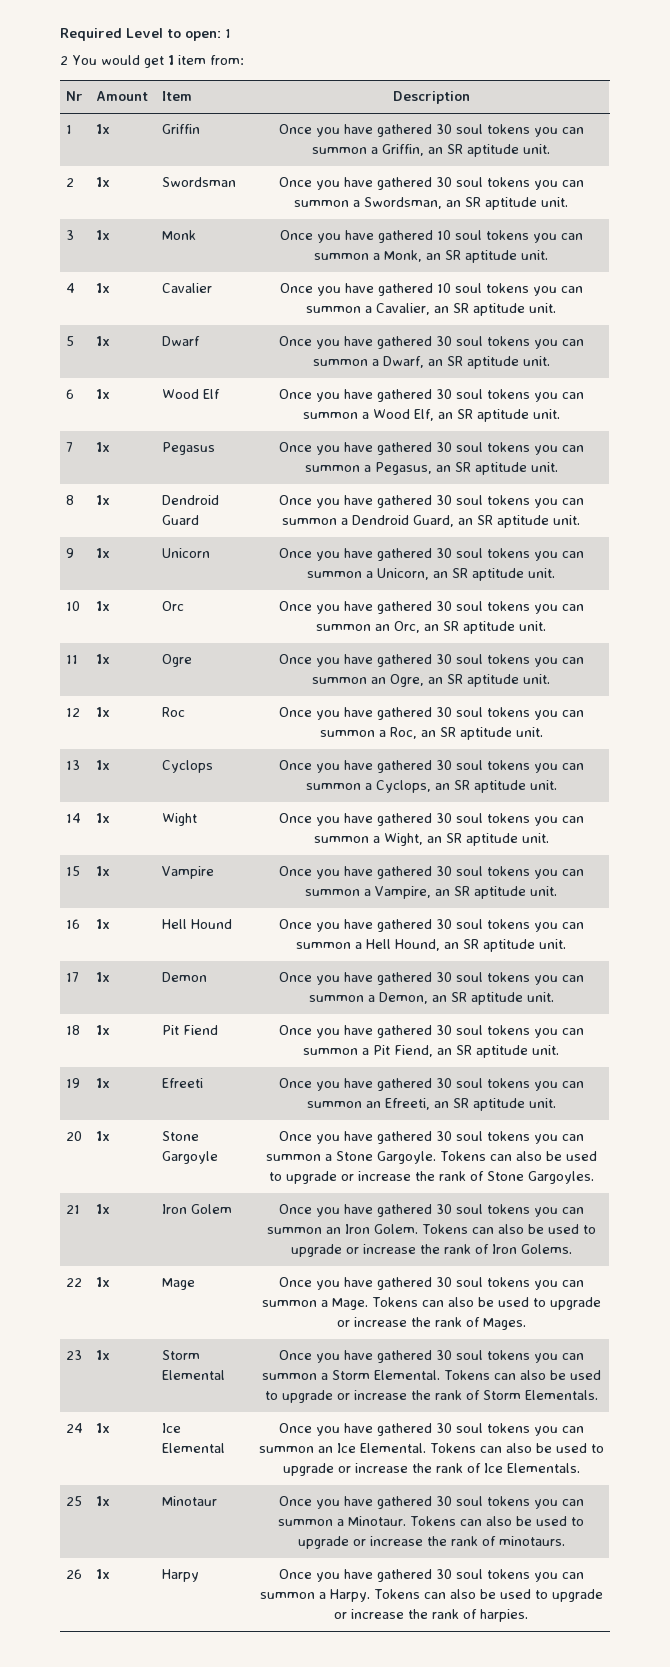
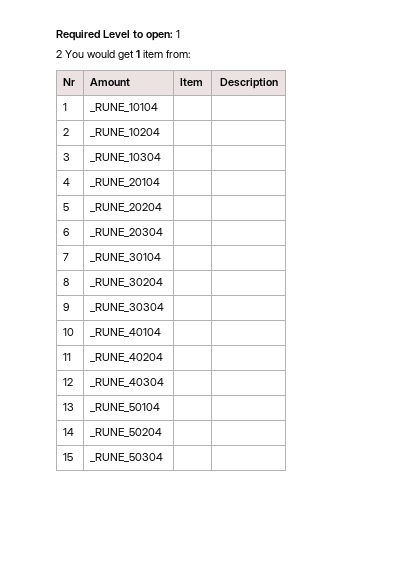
- 1 | 1x | Griffin | Once you have gathered 30 soul tokens you can summon a Griffin, an SR aptitude unit.
- 2 | 1x | Swordsman | Once you have gathered 30 soul tokens you can summon a Swordsman, an SR aptitude unit.
- 3 | 1x | Monk | Once you have gathered 10 soul tokens you can summon a Monk, an SR aptitude unit.
- 4 | 1x | Cavalier | Once you have gathered 10 soul tokens you can summon a Cavalier, an SR aptitude unit.
- 5 | 1x | Dwarf | Once you have gathered 30 soul tokens you can summon a Dwarf, an SR aptitude unit.
- 6 | 1x | Wood Elf | Once you have gathered 30 soul tokens you can summon a Wood Elf, an SR aptitude unit.
- 7 | 1x | Pegasus | Once you have gathered 30 soul tokens you can summon a Pegasus, an SR aptitude unit.
- 8 | 1x | Dendroid Guard | Once you have gathered 30 soul tokens you can summon a Dendroid Guard, an SR aptitude unit.
- 9 | 1x | Unicorn | Once you have gathered 30 soul tokens you can summon a Unicorn, an SR aptitude unit.
- 10 | 1x | Orc | Once you have gathered 30 soul tokens you can summon an Orc, an SR aptitude unit.
- 11 | 1x | Ogre | Once you have gathered 30 soul tokens you can summon an Ogre, an SR aptitude unit.
- 12 | 1x | Roc | Once you have gathered 30 soul tokens you can summon a Roc, an SR aptitude unit.
- 13 | 1x | Cyclops | Once you have gathered 30 soul tokens you can summon a Cyclops, an SR aptitude unit.
- 14 | 1x | Wight | Once you have gathered 30 soul tokens you can summon a Wight, an SR aptitude unit.
- 15 | 1x | Vampire | Once you have gathered 30 soul tokens you can summon a Vampire, an SR aptitude unit.
- 16 | 1x | Hell Hound | Once you have gathered 30 soul tokens you can summon a Hell Hound, an SR aptitude unit.
- 17 | 1x | Demon | Once you have gathered 30 soul tokens you can summon a Demon, an SR aptitude unit.
- 18 | 1x | Pit Fiend | Once you have gathered 30 soul tokens you can summon a Pit Fiend, an SR aptitude unit.
- 19 | 1x | Efreeti | Once you have gathered 30 soul tokens you can summon an Efreeti, an SR aptitude unit.
- 20 | 1x | Stone Gargoyle | Once you have gathered 30 soul tokens you can summon a Stone Gargoyle. Tokens can also be used to upgrade or increase the rank of Stone Gargoyles.
- 21 | 1x | Iron Golem | Once you have gathered 30 soul tokens you can summon an Iron Golem. Tokens can also be used to upgrade or increase the rank of Iron Golems.
- 22 | 1x | Mage | Once you have gathered 30 soul tokens you can summon a Mage. Tokens can also be used to upgrade or increase the rank of Mages.
- 23 | 1x | Storm Elemental | Once you have gathered 30 soul tokens you can summon a Storm Elemental. Tokens can also be used to upgrade or increase the rank of Storm Elementals.
- 24 | 1x | Ice Elemental | Once you have gathered 30 soul tokens you can summon an Ice Elemental. Tokens can also be used to upgrade or increase the rank of Ice Elementals.
- 25 | 1x | Minotaur | Once you have gathered 30 soul tokens you can summon a Minotaur. Tokens can also be used to upgrade or increase the rank of minotaurs.
- 26 | 1x | Harpy | Once you have gathered 30 soul tokens you can summon a Harpy. Tokens can also be used to upgrade or increase the rank of harpies.
+ 1 | _RUNE_10104 | |
+ 2 | _RUNE_10204 | |
+ 3 | _RUNE_10304 | |
+ 4 | _RUNE_20104 | |
+ 5 | _RUNE_20204 | |
+ 6 | _RUNE_20304 | |
+ 7 | _RUNE_30104 | |
+ 8 | _RUNE_30204 | |
+ 9 | _RUNE_30304 | |
+ 10 | _RUNE_40104 | |
+ 11 | _RUNE_40204 | |
+ 12 | _RUNE_40304 | |
+ 13 | _RUNE_50104 | |
+ 14 | _RUNE_50204 | |
+ 15 | _RUNE_50304 | |

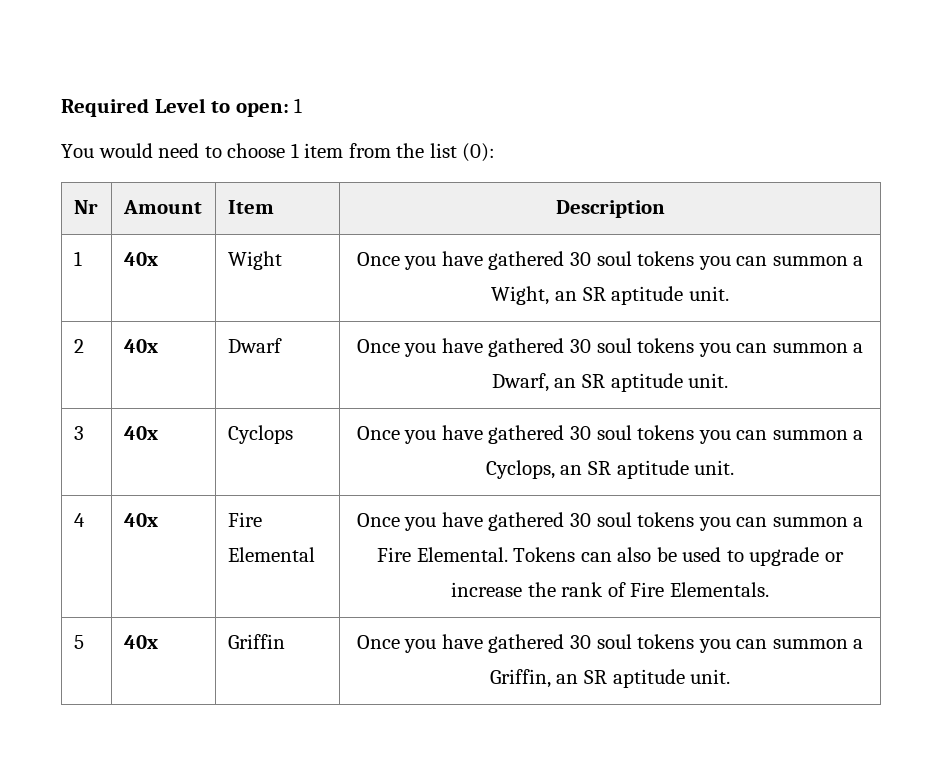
- 2 You would get 1 item from:
+ You would need to choose 1 item from the list (0):
- 1 | _RUNE_10104 | |
- 2 | _RUNE_10204 | |
- 3 | _RUNE_10304 | |
- 4 | _RUNE_20104 | |
- 5 | _RUNE_20204 | |
- 6 | _RUNE_20304 | |
- 7 | _RUNE_30104 | |
- 8 | _RUNE_30204 | |
- 9 | _RUNE_30304 | |
- 10 | _RUNE_40104 | |
- 11 | _RUNE_40204 | |
- 12 | _RUNE_40304 | |
- 13 | _RUNE_50104 | |
- 14 | _RUNE_50204 | |
- 15 | _RUNE_50304 | |
+ 1 | 40x | Wight | Once you have gathered 30 soul tokens you can summon a Wight, an SR aptitude unit.
+ 2 | 40x | Dwarf | Once you have gathered 30 soul tokens you can summon a Dwarf, an SR aptitude unit.
+ 3 | 40x | Cyclops | Once you have gathered 30 soul tokens you can summon a Cyclops, an SR aptitude unit.
+ 4 | 40x | Fire Elemental | Once you have gathered 30 soul tokens you can summon a Fire Elemental. Tokens can also be used to upgrade or increase the rank of Fire Elementals.
+ 5 | 40x | Griffin | Once you have gathered 30 soul tokens you can summon a Griffin, an SR aptitude unit.

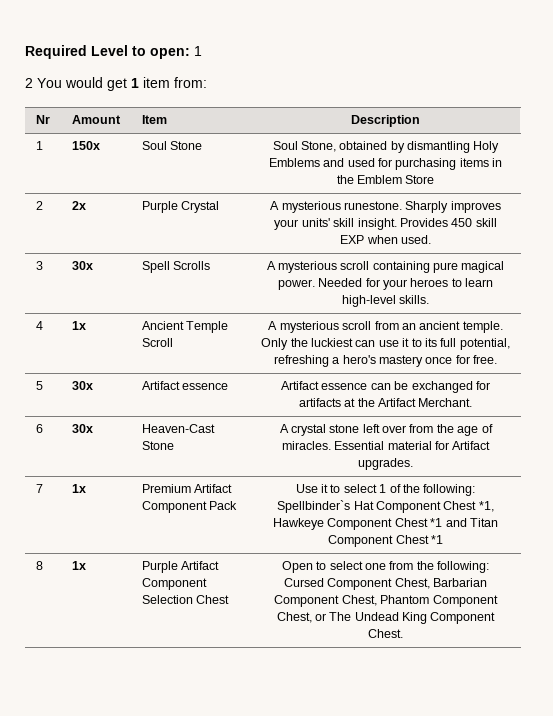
- You would need to choose 1 item from the list (0):
+ 2 You would get 1 item from:
- 1 | 40x | Wight | Once you have gathered 30 soul tokens you can summon a Wight, an SR aptitude unit.
- 2 | 40x | Dwarf | Once you have gathered 30 soul tokens you can summon a Dwarf, an SR aptitude unit.
- 3 | 40x | Cyclops | Once you have gathered 30 soul tokens you can summon a Cyclops, an SR aptitude unit.
- 4 | 40x | Fire Elemental | Once you have gathered 30 soul tokens you can summon a Fire Elemental. Tokens can also be used to upgrade or increase the rank of Fire Elementals.
- 5 | 40x | Griffin | Once you have gathered 30 soul tokens you can summon a Griffin, an SR aptitude unit.
+ 1 | 150x | Soul Stone | Soul Stone, obtained by dismantling Holy Emblems and used for purchasing items in the Emblem Store
+ 2 | 2x | Purple Crystal | A mysterious runestone. Sharply improves your units' skill insight. Provides 450 skill EXP when used.
+ 3 | 30x | Spell Scrolls | A mysterious scroll containing pure magical power. Needed for your heroes to learn high-level skills.
+ 4 | 1x | Ancient Temple Scroll | A mysterious scroll from an ancient temple. Only the luckiest can use it to its full potential, refreshing a hero's mastery once for free.
+ 5 | 30x | Artifact essence | Artifact essence can be exchanged for artifacts at the Artifact Merchant.
+ 6 | 30x | Heaven-Cast Stone | A crystal stone left over from the age of miracles. Essential material for Artifact upgrades.
+ 7 | 1x | Premium Artifact Component Pack | Use it to select 1 of the following: Spellbinder`s Hat Component Chest *1, Hawkeye Component Chest *1 and Titan Component Chest *1
+ 8 | 1x | Purple Artifact Component Selection Chest | Open to select one from the following: Cursed Component Chest, Barbarian Component Chest, Phantom Component Chest, or The Undead King Component Chest.

